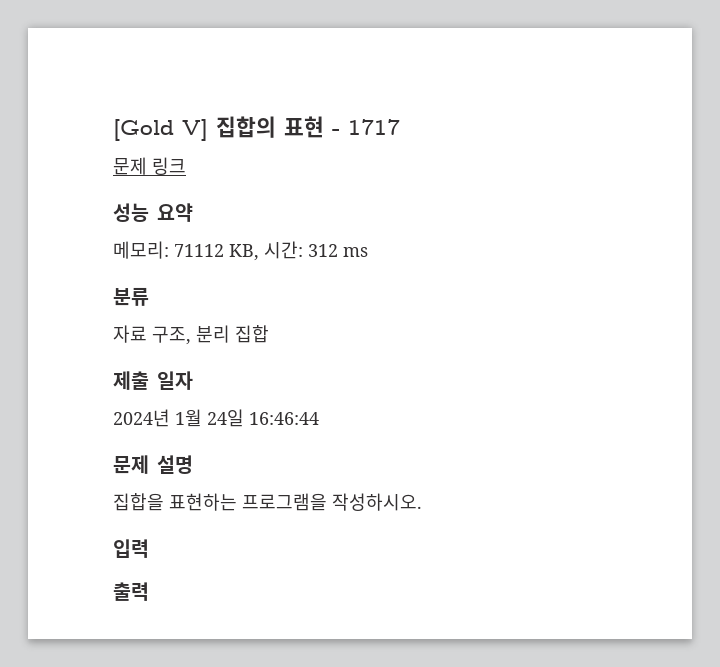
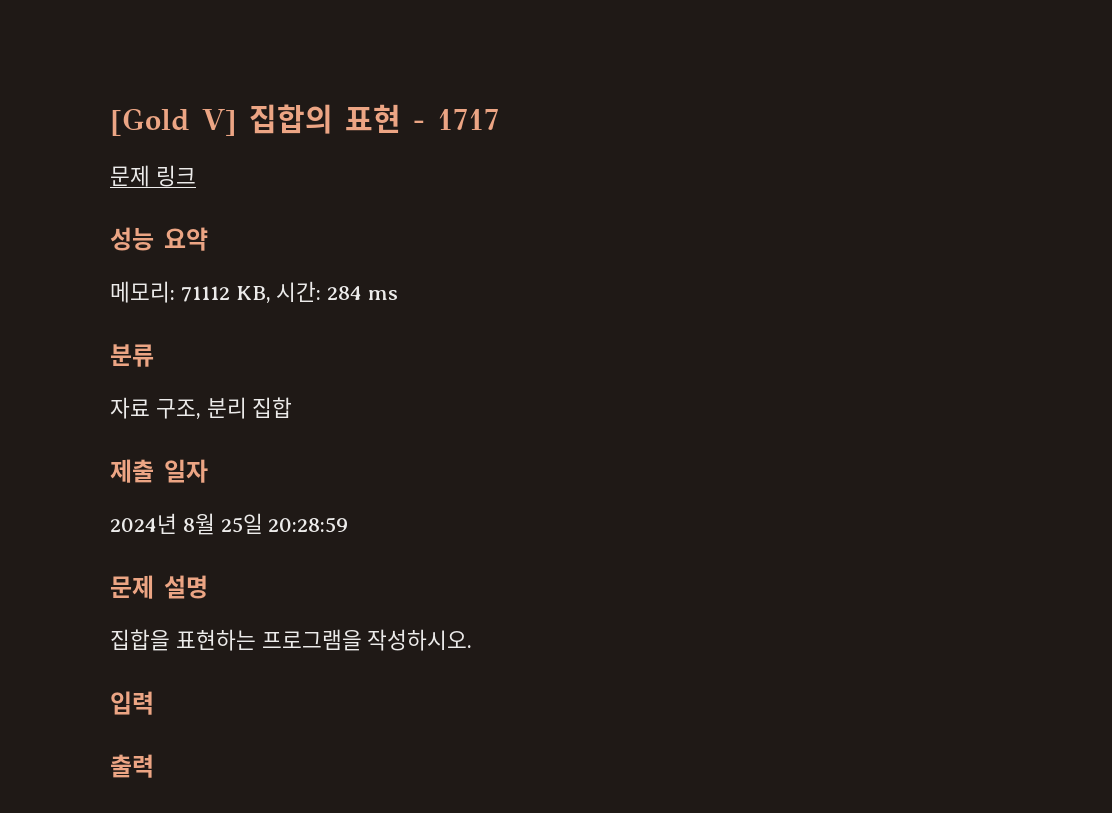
- 메모리: 71112 KB, 시간: 312 ms
+ 메모리: 71112 KB, 시간: 284 ms
- 2024년 1월 24일 16:46:44
+ 2024년 8월 25일 20:28:59

